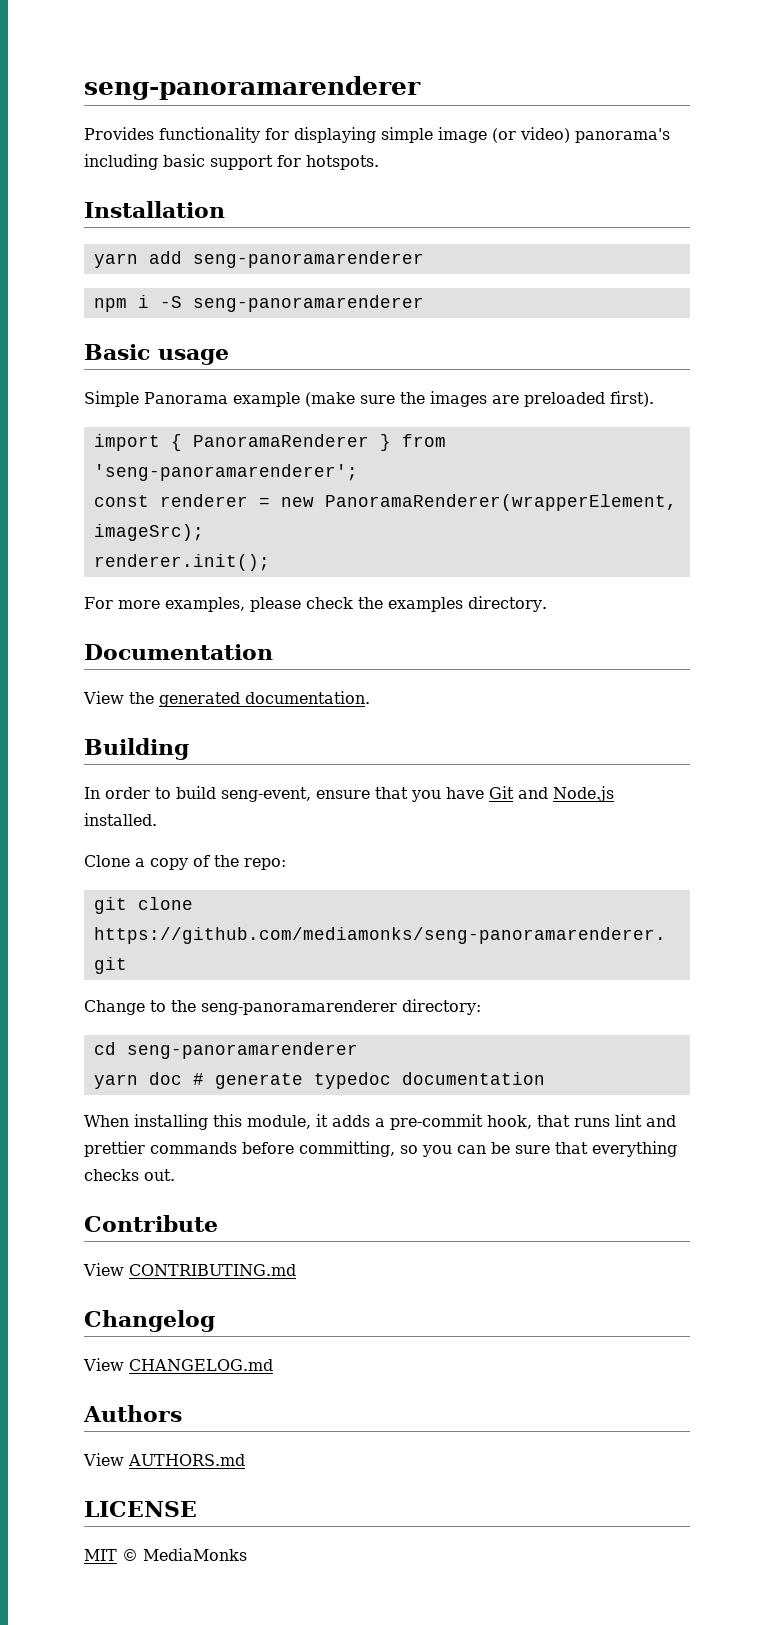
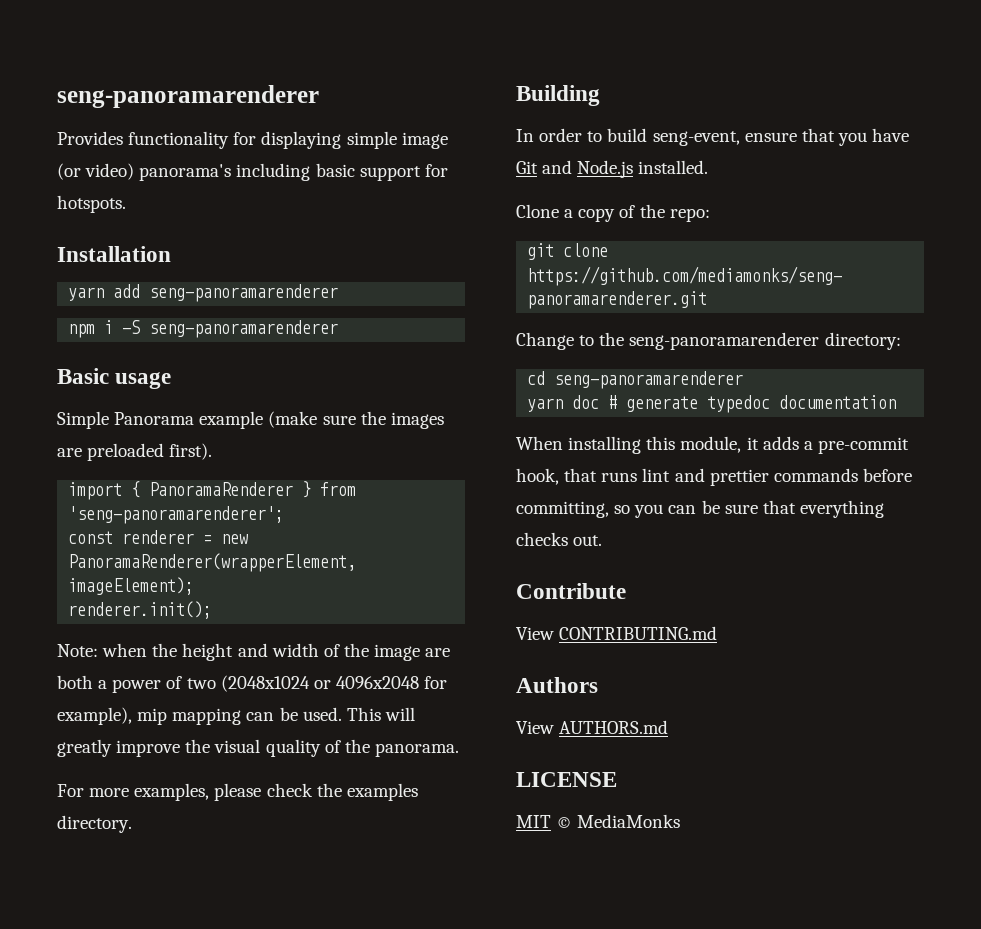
- const renderer = new PanoramaRenderer(wrapperElement, imageSrc);
+ const renderer = new PanoramaRenderer(wrapperElement, imageElement);
+ Note: when the height and width of the image are both a power of two (2048x1024 or 4096x2048 for example), mip mapping can be used. This will greatly improve the visual quality of the panorama.
- Documentation
- View the generated documentation.
- Changelog
- View CHANGELOG.md

